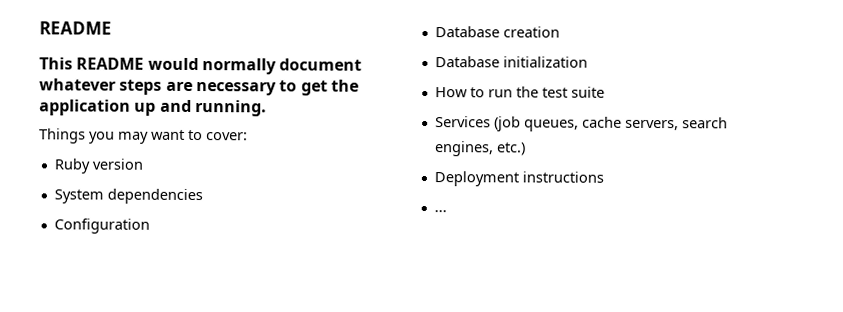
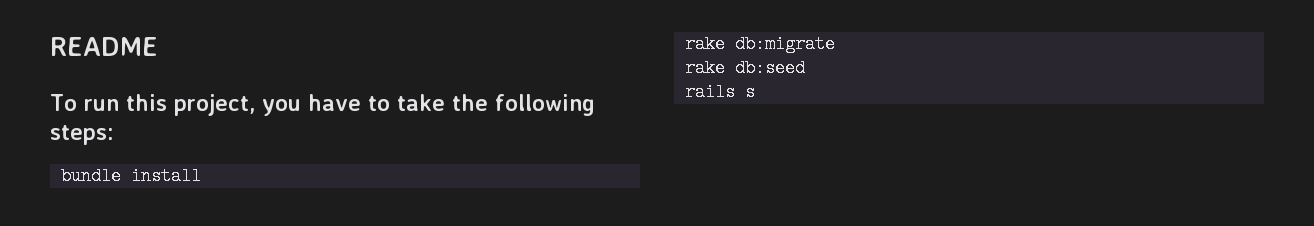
- This README would normally document whatever steps are necessary to get the application up and running.
- Things you may want to cover:
- Ruby version
- System dependencies
- Configuration
- Database creation
- Database initialization
- How to run the test suite
- Services (job queues, cache servers, search engines, etc.)
- Deployment instructions
- ...
+ To run this project, you have to take the following steps:
+ bundle install
+ rake db:migrate
+ rake db:seed
+ rails s

